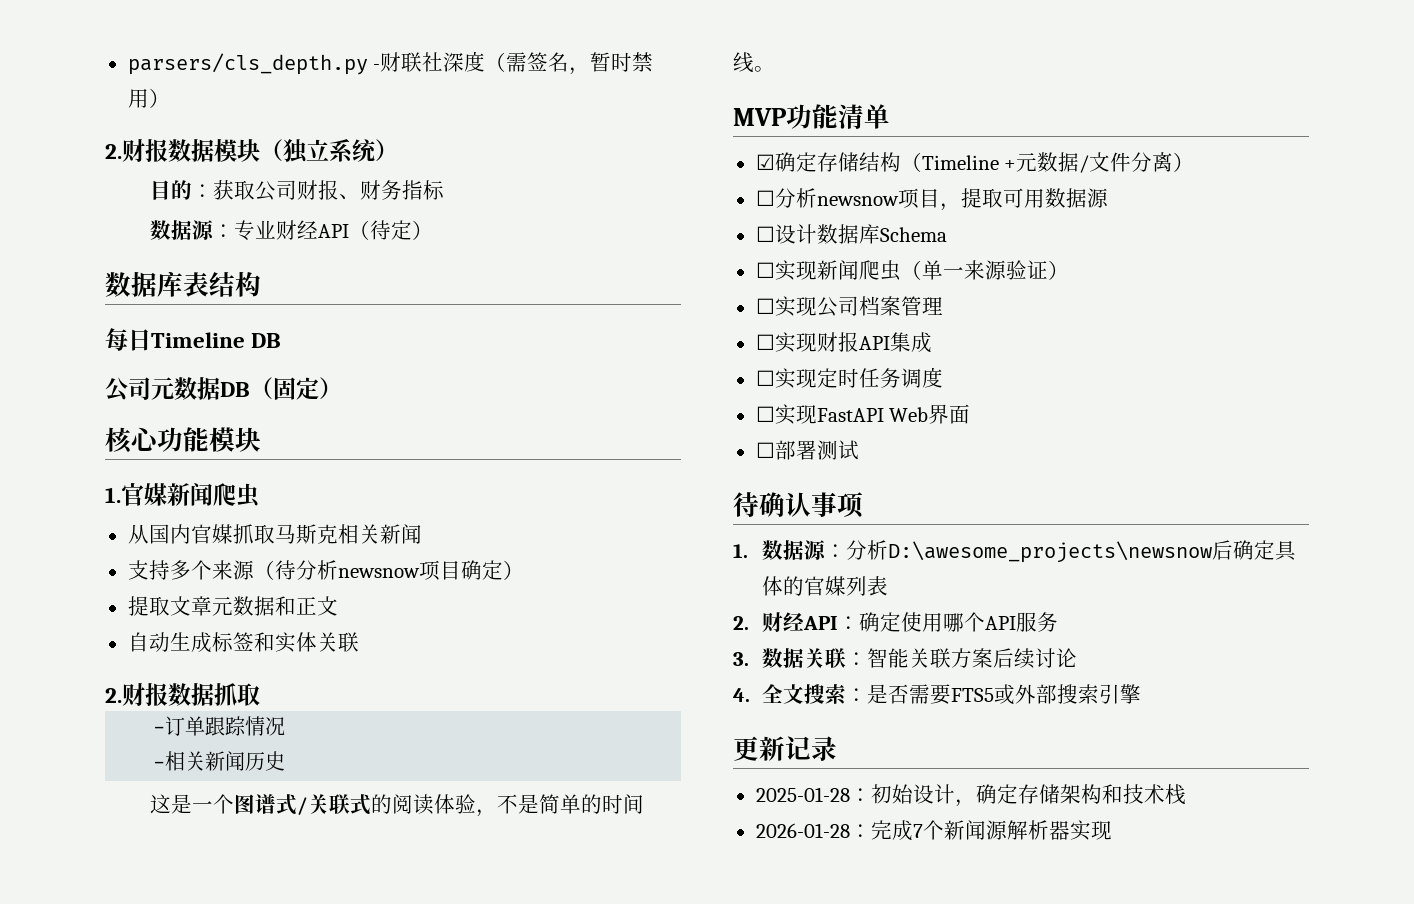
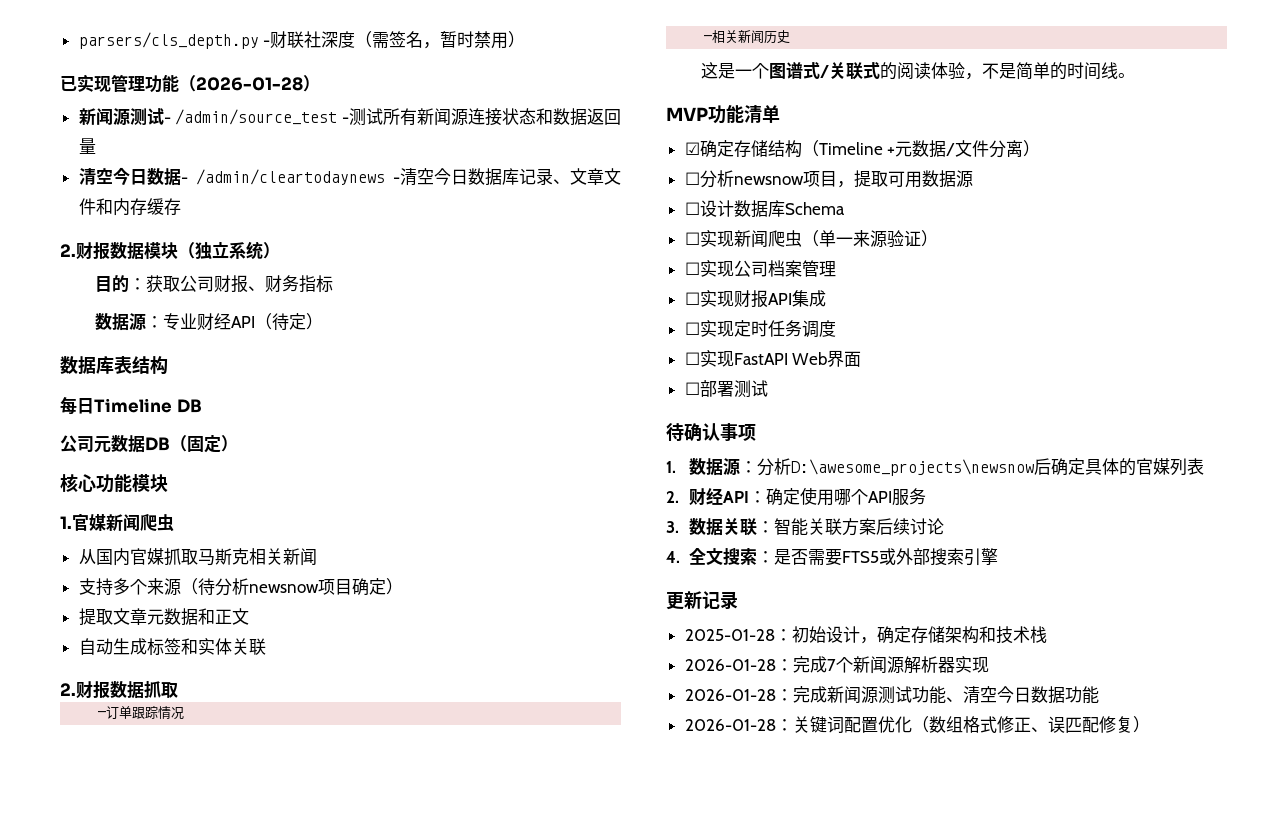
+ 已实现管理功能（2026-01-28）
+ 新闻源测试- /admin/source_test -测试所有新闻源连接状态和数据返回量
+ 清空今日数据- /admin/cleartodaynews -清空今日数据库记录、文章文件和内存缓存
+ 2026-01-28：完成新闻源测试功能、清空今日数据功能
+ 2026-01-28：关键词配置优化（数组格式修正、误匹配修复）

